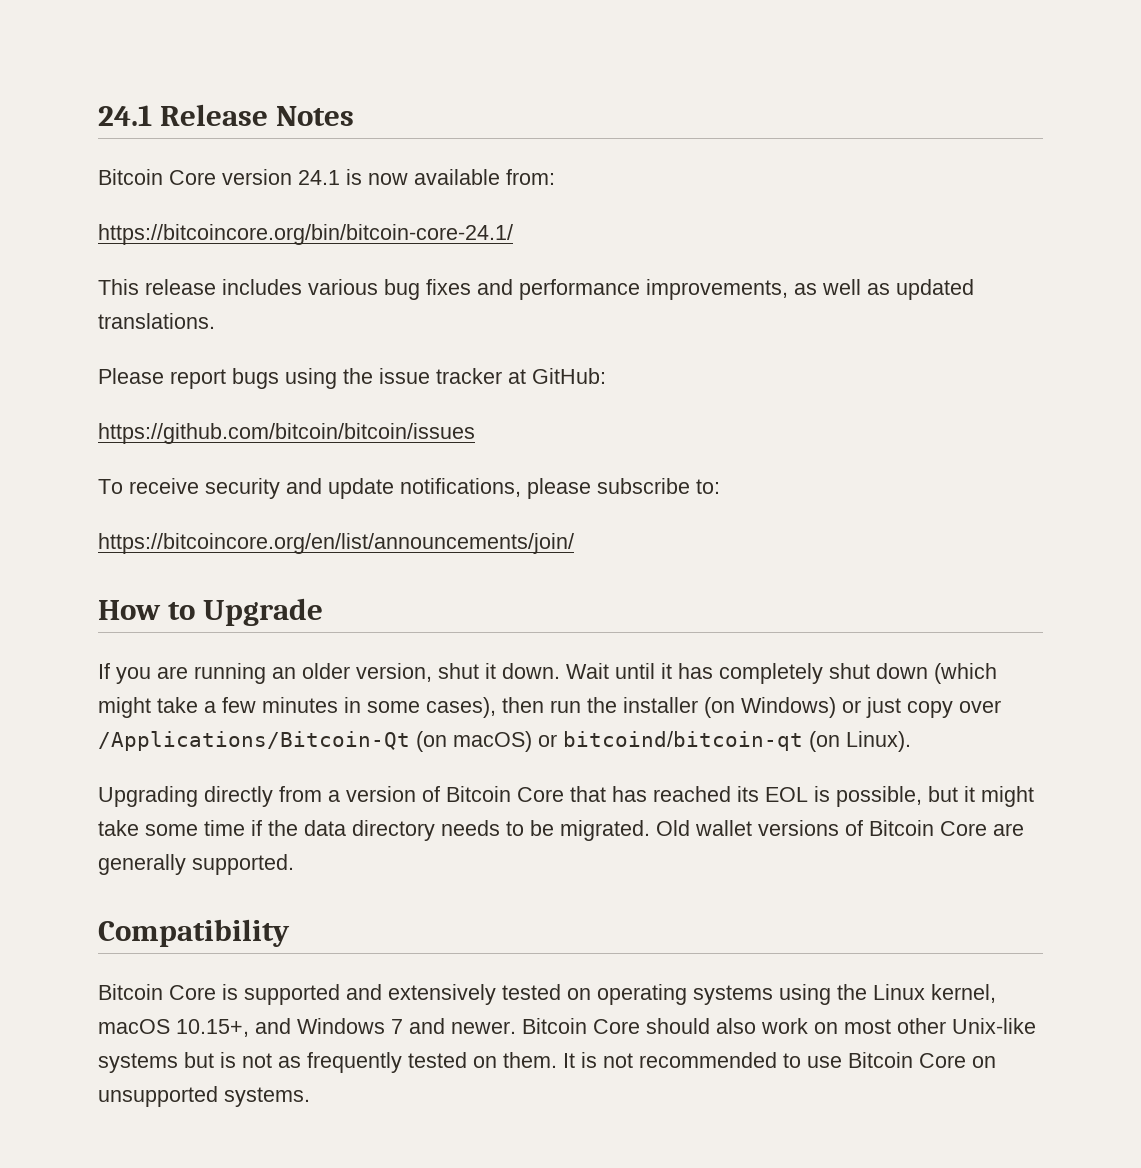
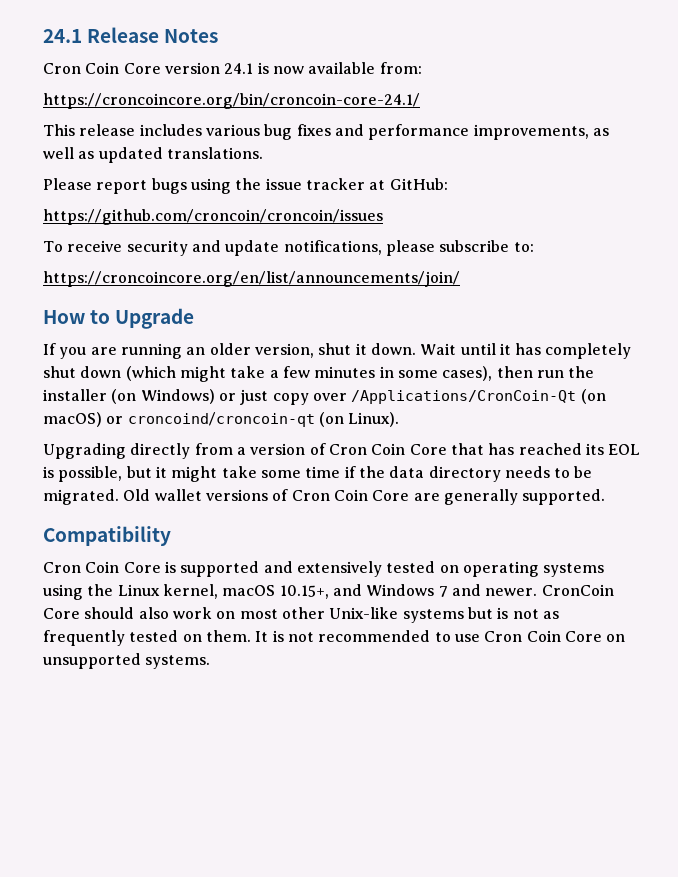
- Bitcoin Core version 24.1 is now available from:
+ Cron Coin Core version 24.1 is now available from:
- https://bitcoincore.org/bin/bitcoin-core-24.1/
+ https://croncoincore.org/bin/croncoin-core-24.1/
- https://github.com/bitcoin/bitcoin/issues
+ https://github.com/croncoin/croncoin/issues
- https://bitcoincore.org/en/list/announcements/join/
+ https://croncoincore.org/en/list/announcements/join/
- Wait until it has completely shut down (which might take a few minutes in some cases), then run the installer (on Windows) or just copy over /Applications/Bitcoin-Qt (on macOS) or bitcoind/bitcoin-qt (on Linux).
+ Wait until it has completely shut down (which might take a few minutes in some cases), then run the installer (on Windows) or just copy over /Applications/CronCoin-Qt (on macOS) or croncoind/croncoin-qt (on Linux).
- Upgrading directly from a version of Bitcoin Core that has reached its EOL is possible, but it might take some time if the data directory needs to be migrated.
+ Upgrading directly from a version of Cron Coin Core that has reached its EOL is possible, but it might take some time if the data directory needs to be migrated.
- Old wallet versions of Bitcoin Core are generally supported.
+ Old wallet versions of Cron Coin Core are generally supported.
- Bitcoin Core is supported and extensively tested on operating systems using the Linux kernel, macOS 10.15+, and Windows 7 and newer.
+ Cron Coin Core is supported and extensively tested on operating systems using the Linux kernel, macOS 10.15+, and Windows 7 and newer.
- Bitcoin Core should also work on most other Unix-like systems but is not as frequently tested on them.
+ CronCoin Core should also work on most other Unix-like systems but is not as frequently tested on them.
- It is not recommended to use Bitcoin Core on unsupported systems.
+ It is not recommended to use Cron Coin Core on unsupported systems.

